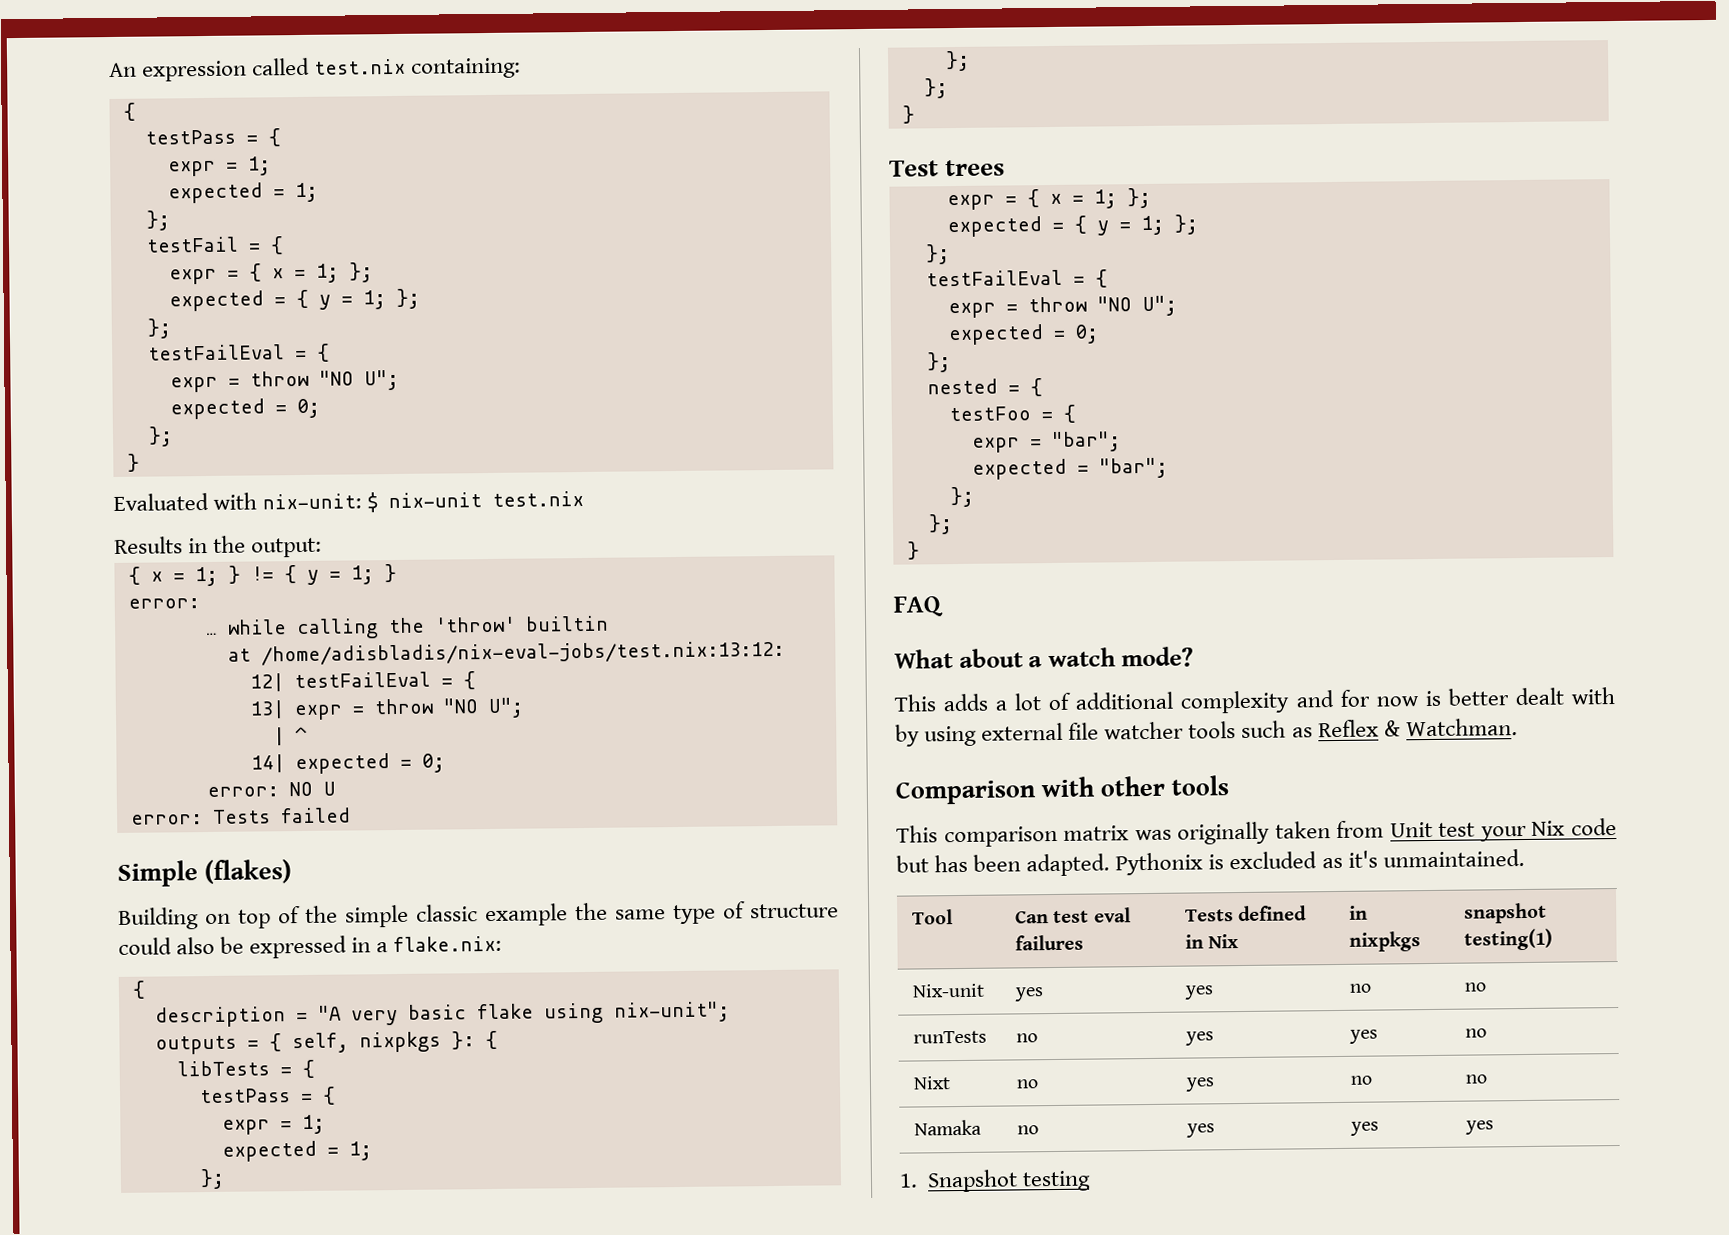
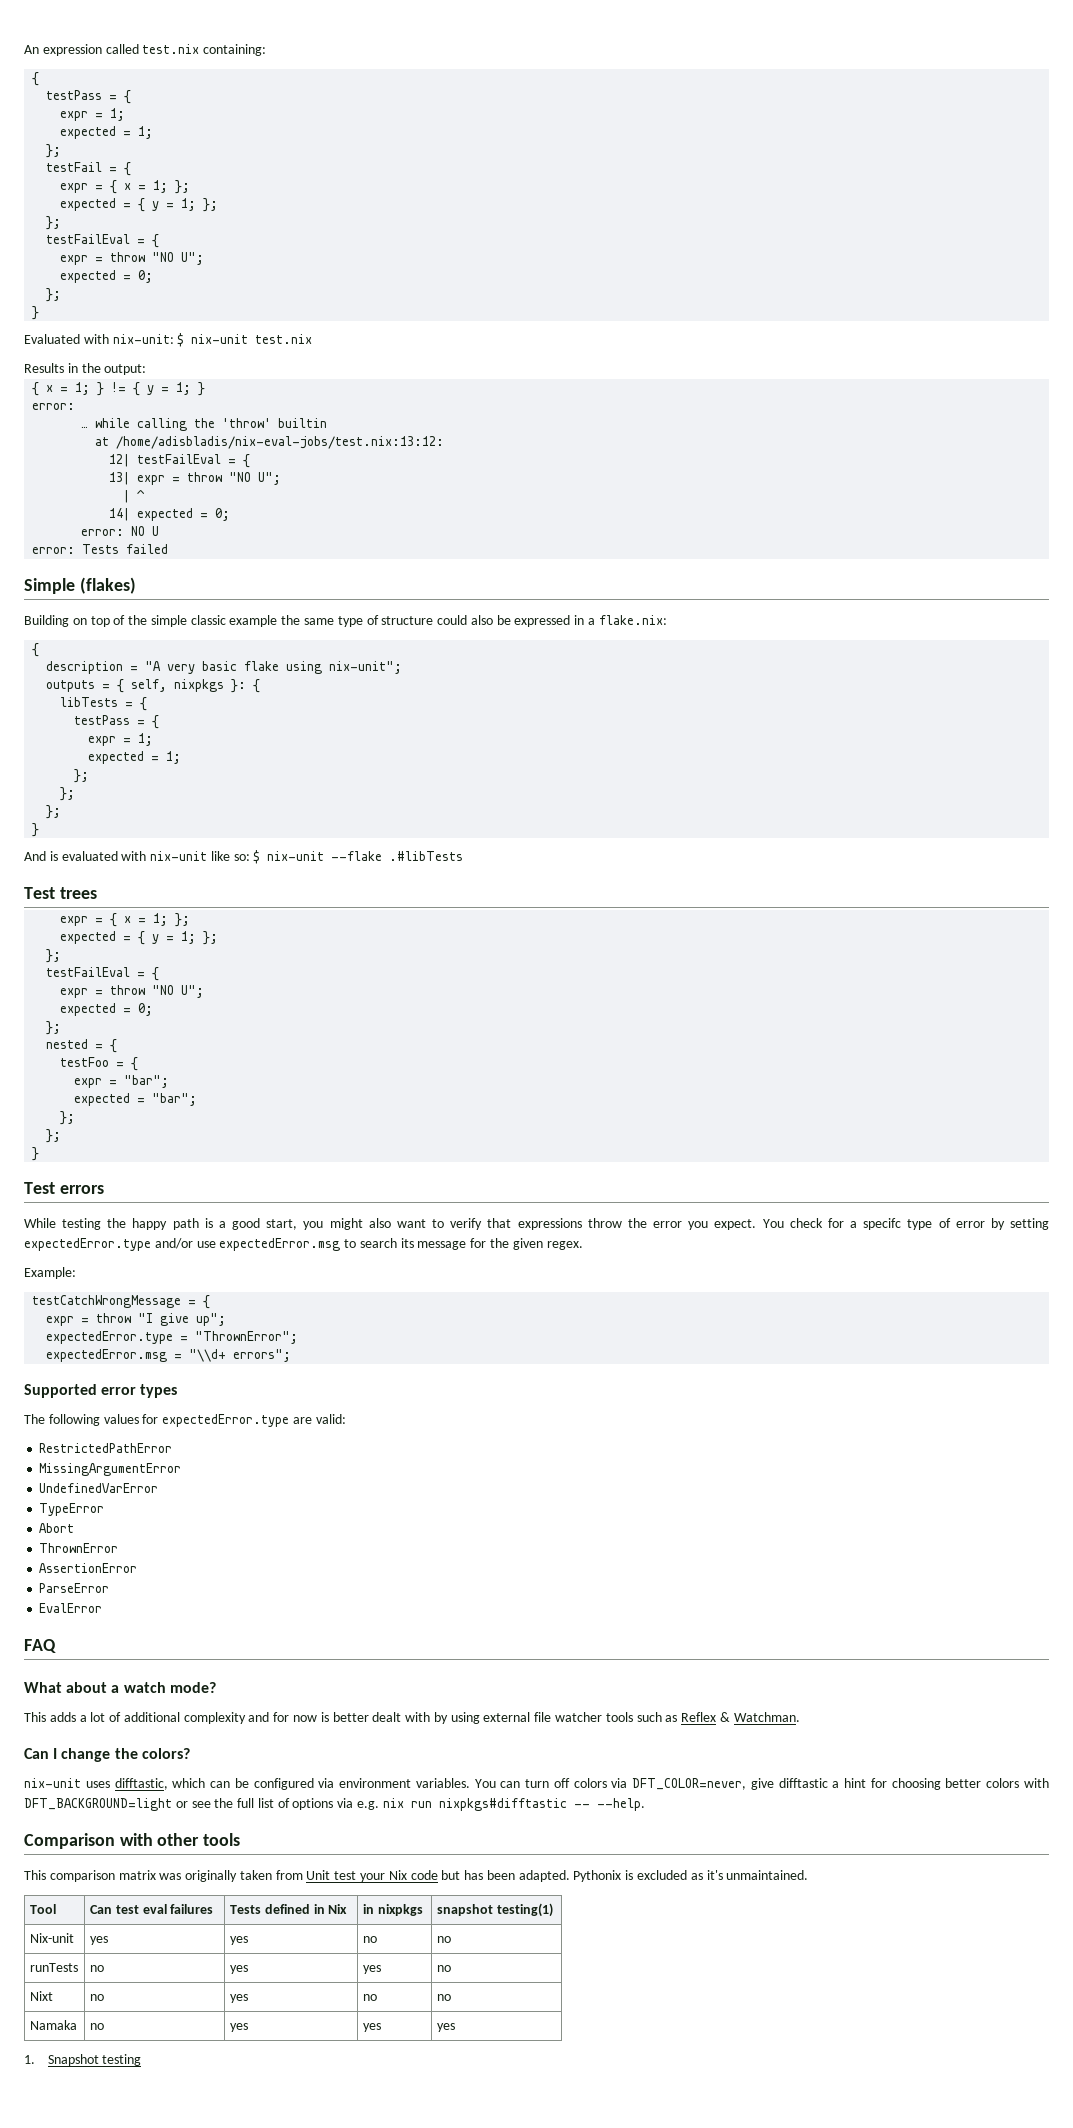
+ And is evaluated with nix-unit like so: $ nix-unit --flake .#libTests
+ Test errors
+ While testing the happy path is a good start, you might also want to verify that expressions throw the error you expect. You check for a specifc type of error by setting expectedError.type and/or use expectedError.msg to search its message for the given regex.
+ Example:
+ testCatchWrongMessage = {
+ expr = throw "I give up";
+ expectedError.type = "ThrownError";
+ expectedError.msg = "\\d+ errors";
+ Supported error types
+ The following values for expectedError.type are valid:
+ RestrictedPathError
+ MissingArgumentError
+ UndefinedVarError
+ TypeError
+ Abort
+ ThrownError
+ AssertionError
+ ParseError
+ EvalError
+ Can I change the colors?
+ nix-unit uses difftastic, which can be configured via environment variables. You can turn off colors via DFT_COLOR=never, give difftastic a hint for choosing better colors with DFT_BACKGROUND=light or see the full list of options via e.g. nix run nixpkgs#difftastic -- --help.

